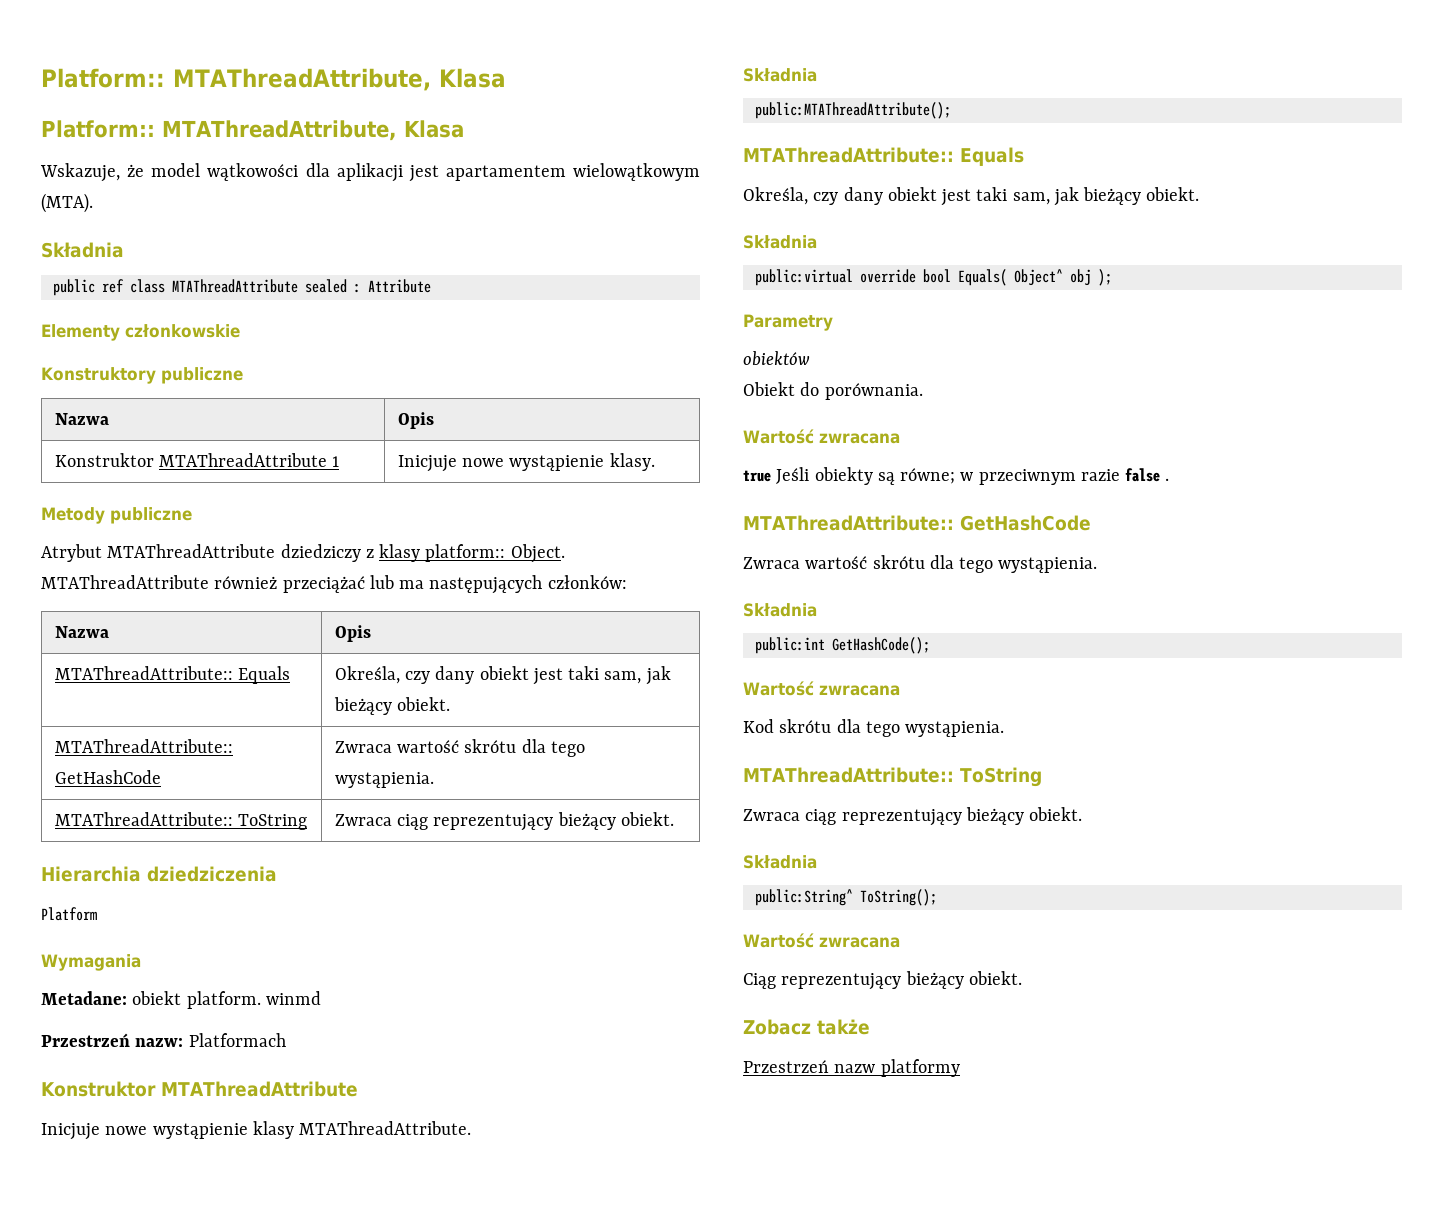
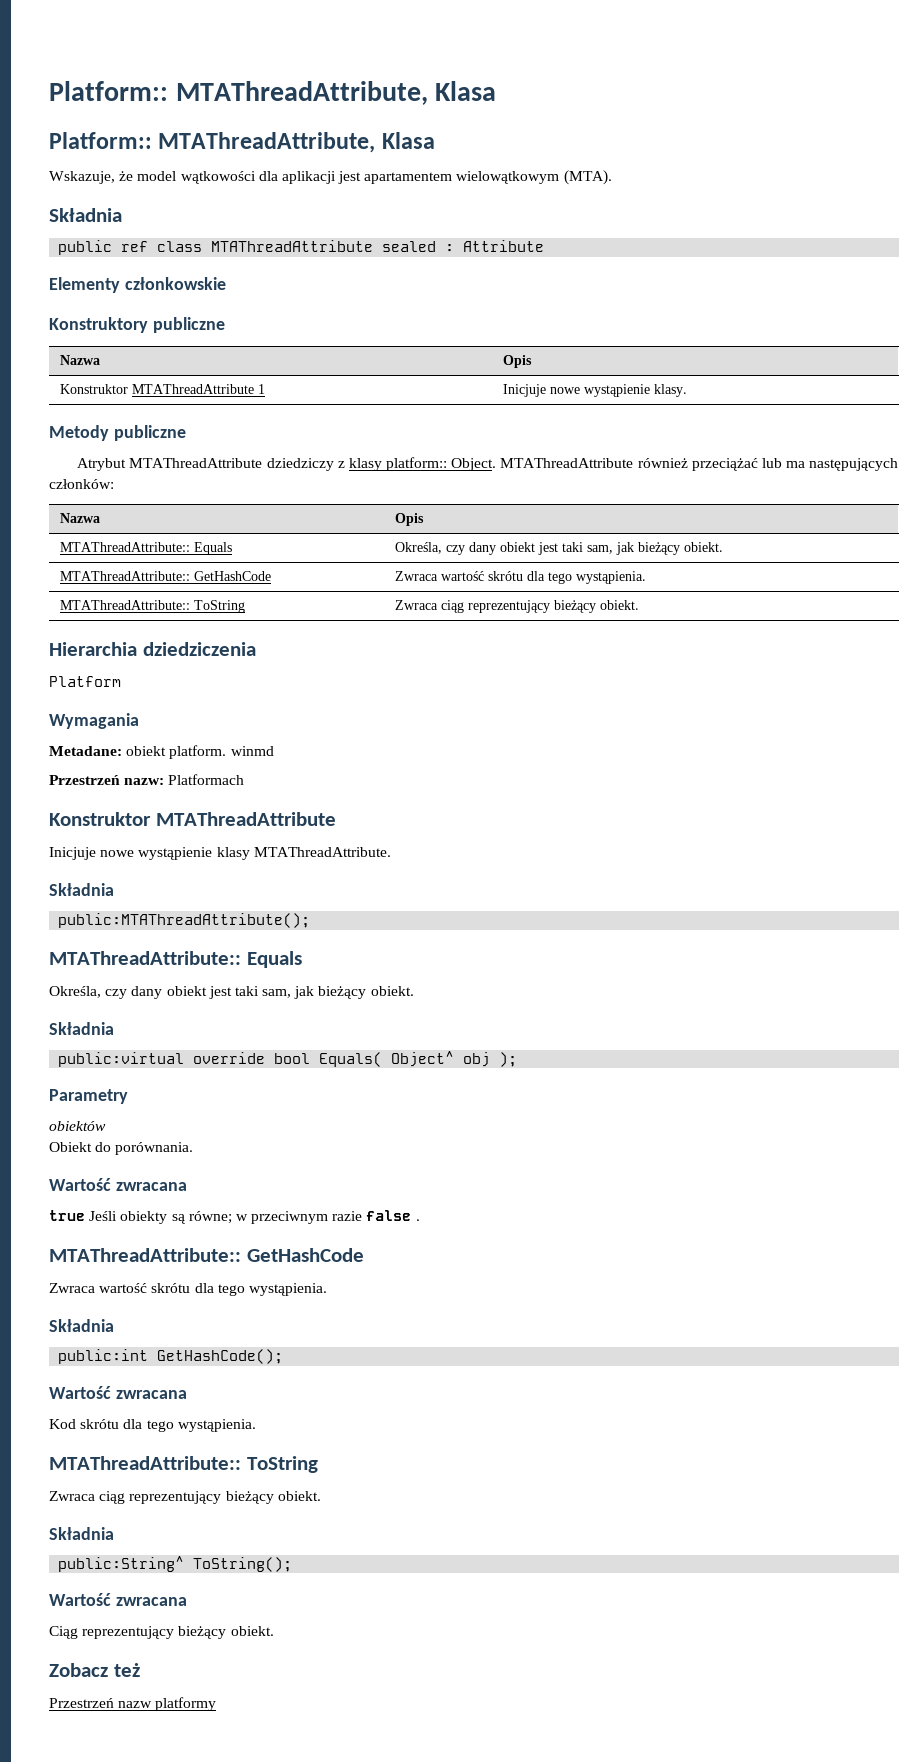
- Zobacz także
+ Zobacz też

